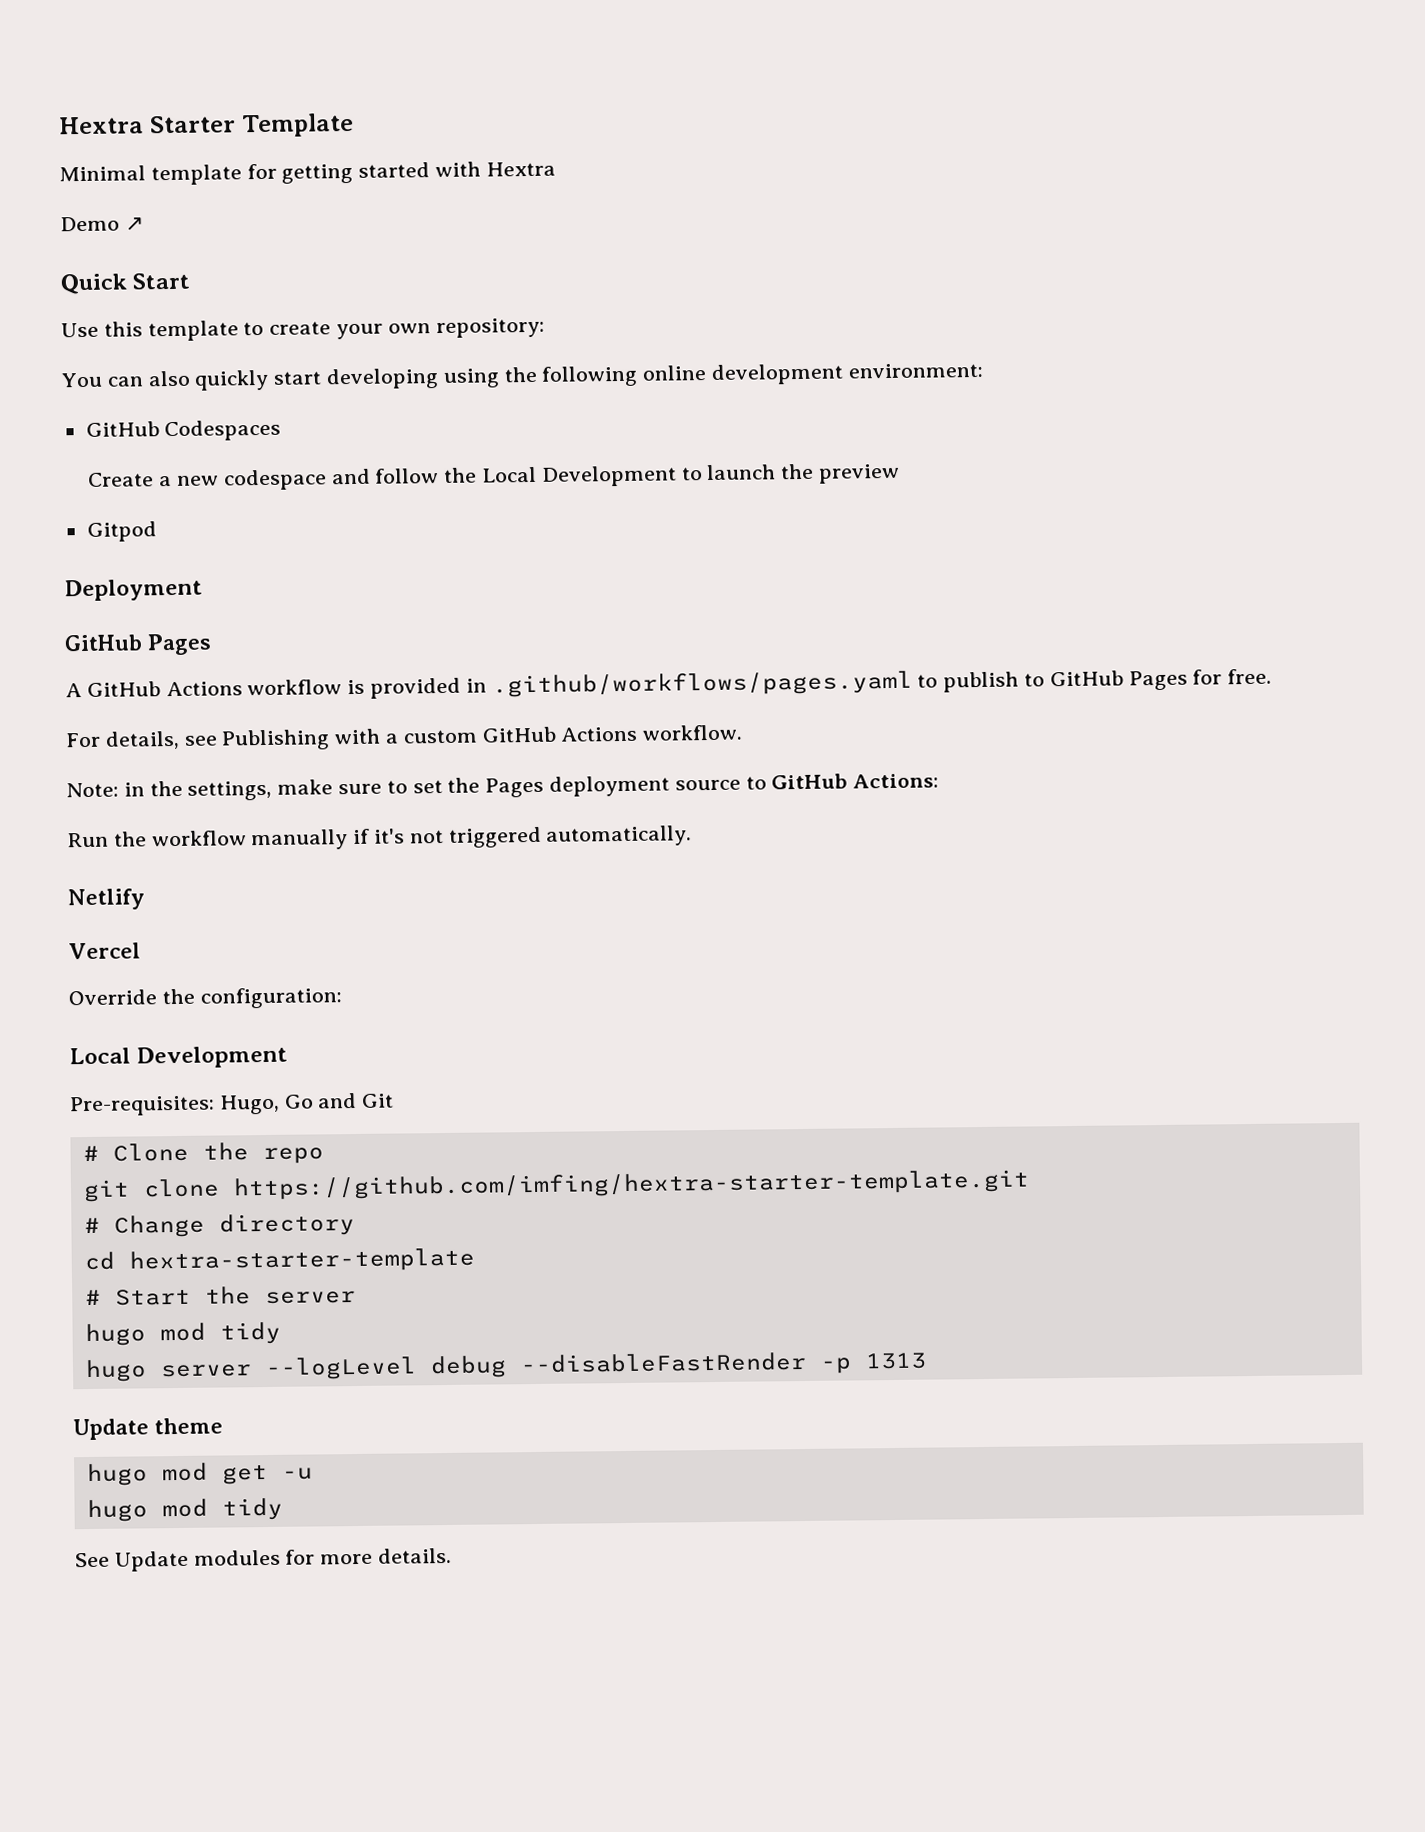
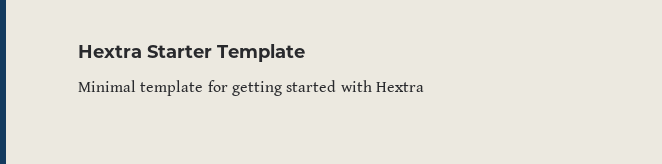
- Demo ↗
- Quick Start
- Use this template to create your own repository:
- You can also quickly start developing using the following online development environment:
- GitHub Codespaces
- Create a new codespace and follow the Local Development to launch the preview
- Gitpod
- Deployment
- GitHub Pages
- A GitHub Actions workflow is provided in .github/workflows/pages.yaml to publish to GitHub Pages for free.
- For details, see Publishing with a custom GitHub Actions workflow.
- Note: in the settings, make sure to set the Pages deployment source to GitHub Actions:
- Run the workflow manually if it's not triggered automatically.
- Netlify
- Vercel
- Override the configuration:
- Local Development
- Pre-requisites: Hugo, Go and Git
- # Clone the repo
- git clone https://github.com/imfing/hextra-starter-template.git
- # Change directory
- cd hextra-starter-template
- # Start the server
- hugo mod tidy
- hugo server --logLevel debug --disableFastRender -p 1313
- Update theme
- hugo mod get -u
- hugo mod tidy
- See Update modules for more details.

